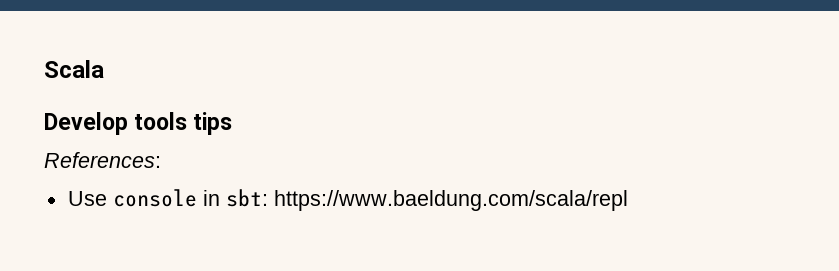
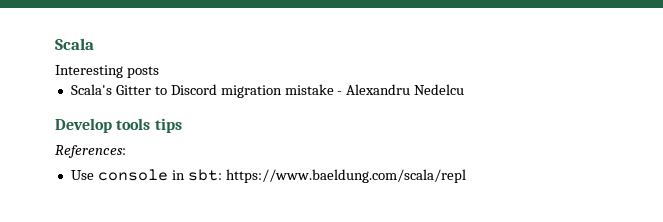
+ Interesting posts
+ Scala's Gitter to Discord migration mistake - Alexandru Nedelcu

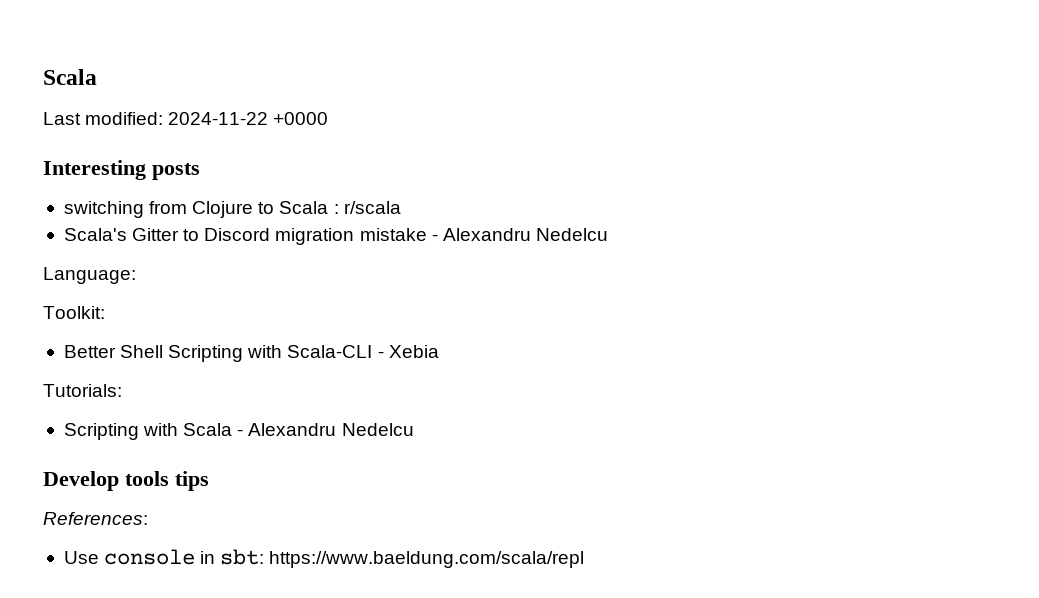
+ Last modified: 2024-11-22 +0000
  Interesting posts
+ switching from Clojure to Scala : r/scala
+ Language:
+ Toolkit:
+ Better Shell Scripting with Scala-CLI - Xebia
+ Tutorials:
+ Scripting with Scala - Alexandru Nedelcu

